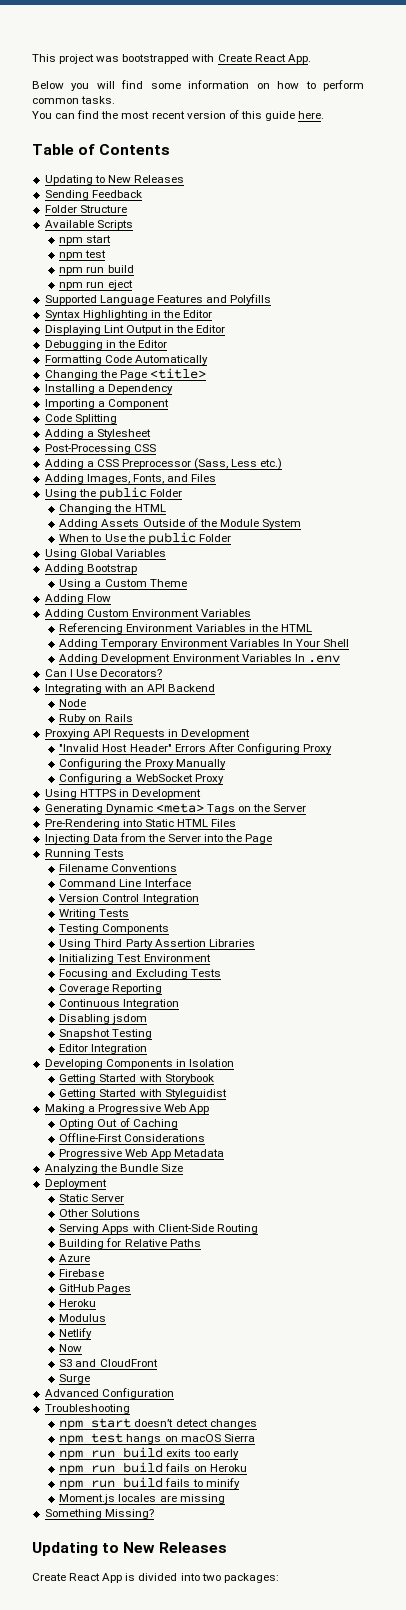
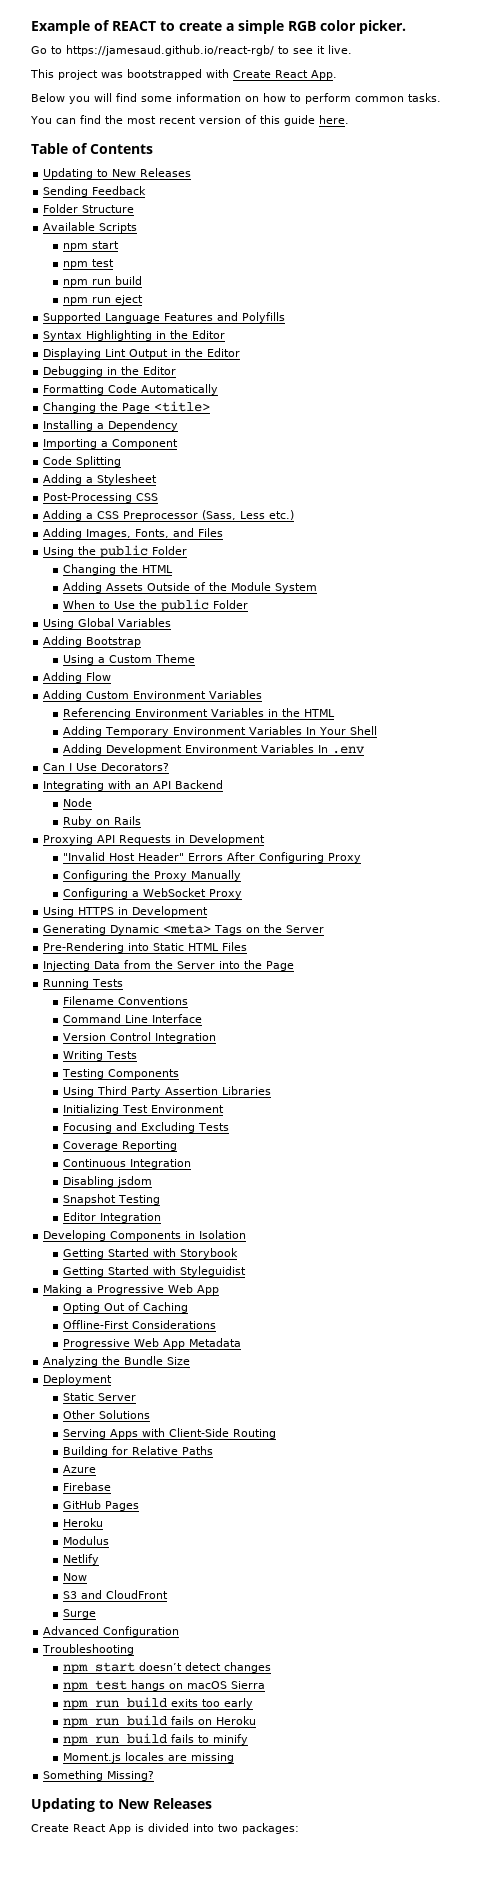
+ Example of REACT to create a simple RGB color picker.
+ Go to https://jamesaud.github.io/react-rgb/ to see it live.

